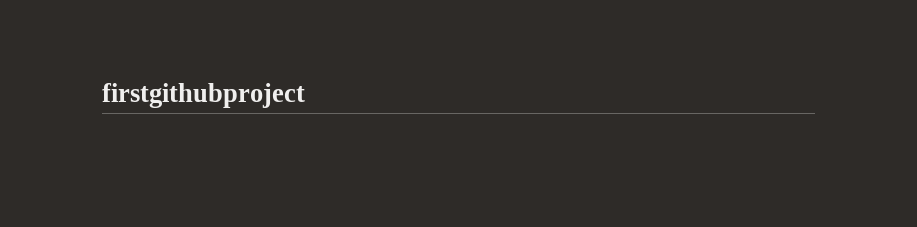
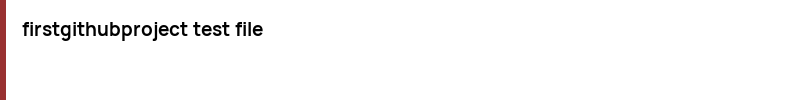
- firstgithubproject
+ firstgithubproject test file

